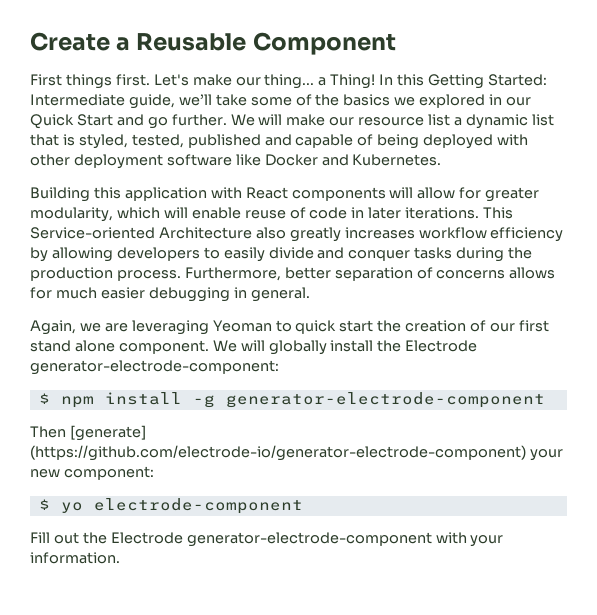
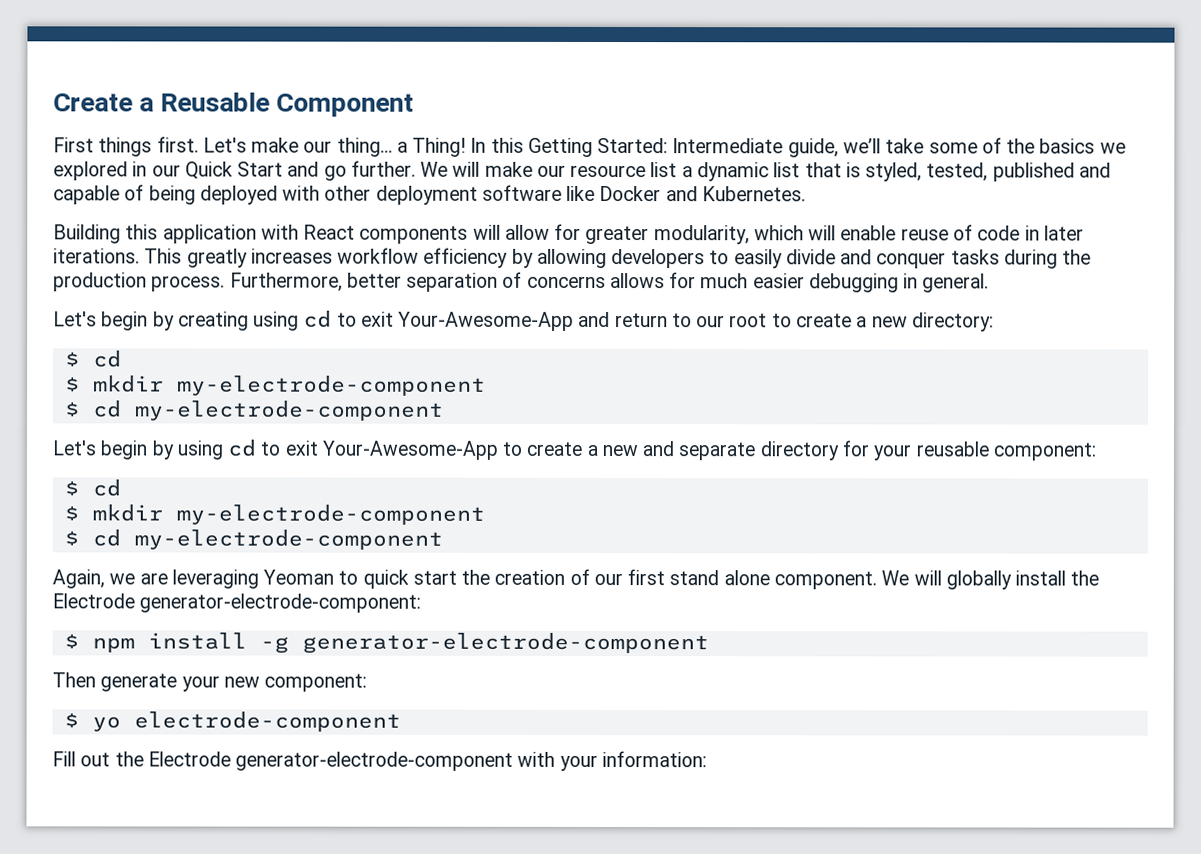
- This Service-oriented Architecture also greatly increases workflow efficiency by allowing developers to easily divide and conquer tasks during the production process.
+ This greatly increases workflow efficiency by allowing developers to easily divide and conquer tasks during the production process.
+ Let's begin by creating using cd to exit Your-Awesome-App and return to our root to create a new directory:
+ $ cd
+ $ mkdir my-electrode-component
+ $ cd my-electrode-component
+ Let's begin by using cd to exit Your-Awesome-App to create a new and separate directory for your reusable component:
+ $ cd
+ $ mkdir my-electrode-component
+ $ cd my-electrode-component
- Then [generate] (https://github.com/electrode-io/generator-electrode-component) your new component:
+ Then generate your new component:
- Fill out the Electrode generator-electrode-component with your information.
+ Fill out the Electrode generator-electrode-component with your information:

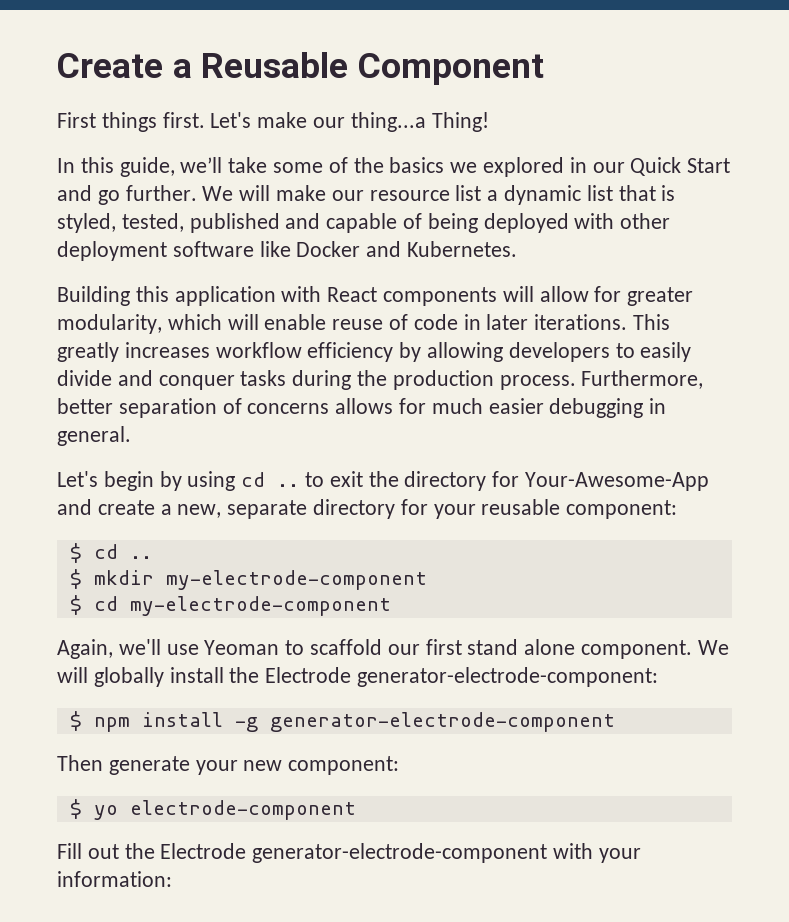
- Let's make our thing... a Thing! In this Getting Started: Intermediate guide, we’ll take some of the basics we explored in our Quick Start and go further.
+ Let's make our thing...a Thing!
+ In this guide, we’ll take some of the basics we explored in our Quick Start and go further.
- Let's begin by creating using cd to exit Your-Awesome-App and return to our root to create a new directory:
- $ cd
- $ mkdir my-electrode-component
- $ cd my-electrode-component
- Let's begin by using cd to exit Your-Awesome-App to create a new and separate directory for your reusable component:
- $ cd
+ Let's begin by using cd .. to exit the directory for Your-Awesome-App and create a new, separate directory for your reusable component:
+ $ cd ..
- Again, we are leveraging Yeoman to quick start the creation of our first stand alone component.
+ Again, we'll use Yeoman to scaffold our first stand alone component.

